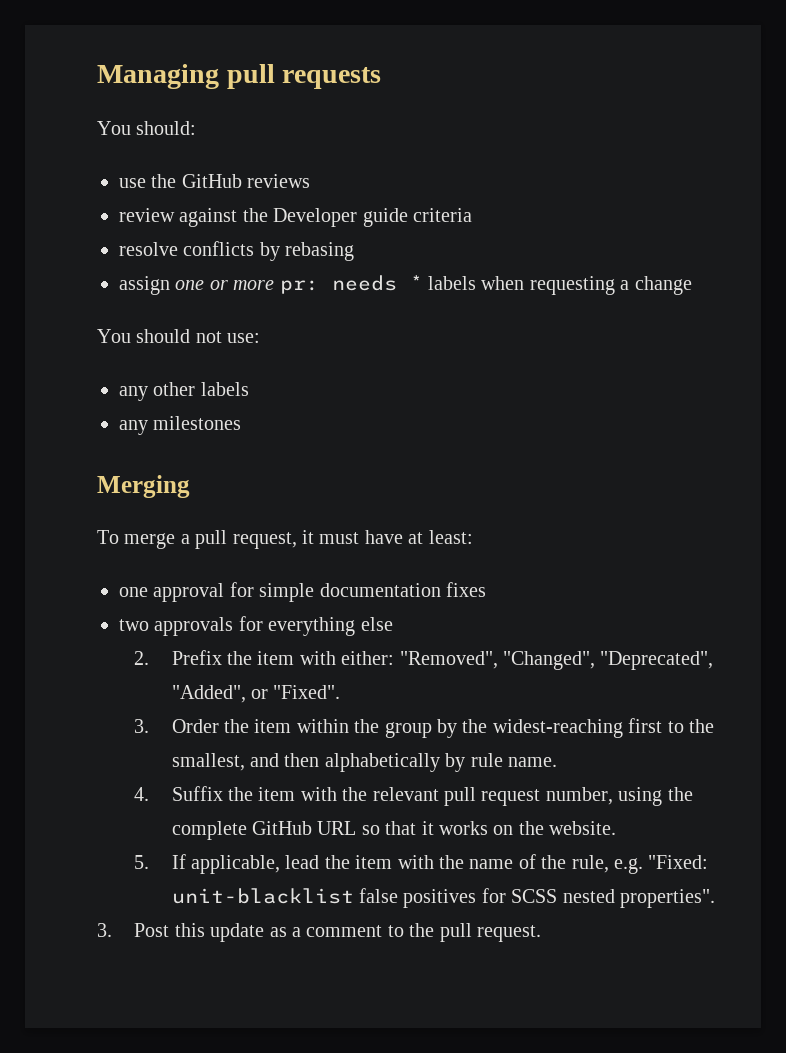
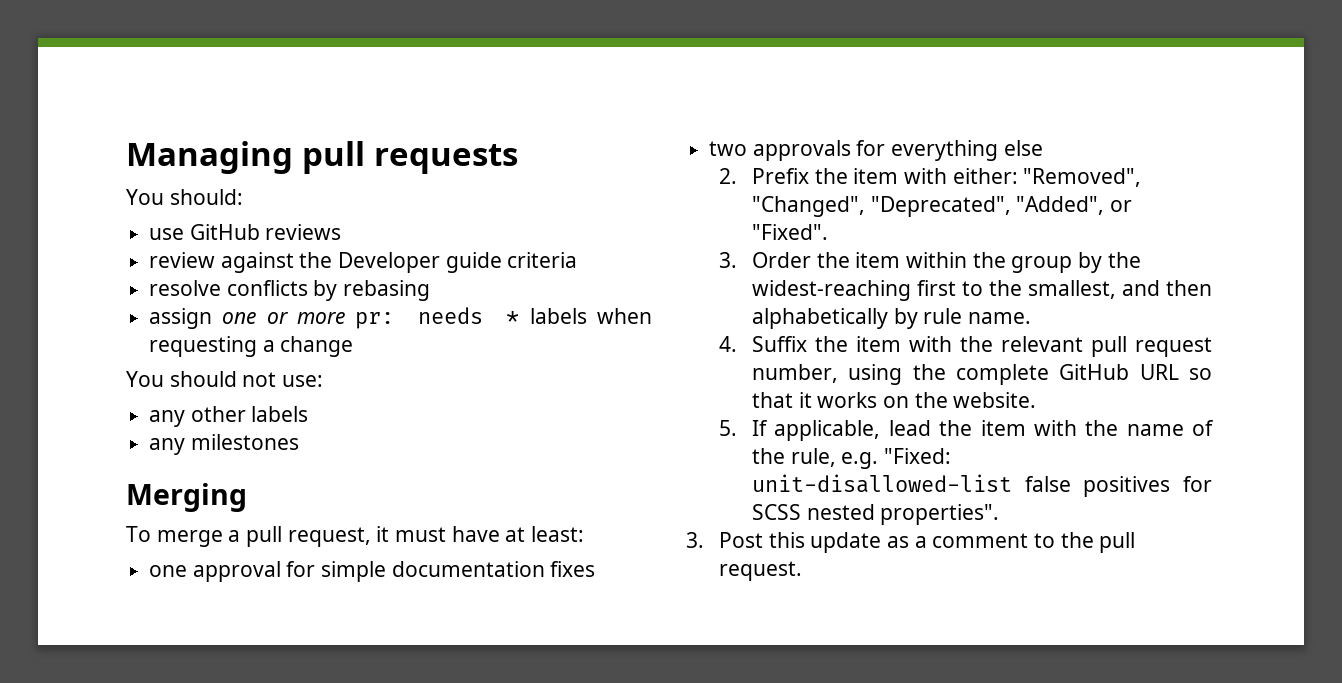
- use the GitHub reviews
+ use GitHub reviews
- 5. If applicable, lead the item with the name of the rule, e.g. "Fixed: unit-blacklist false positives for SCSS nested properties".
+ 5. If applicable, lead the item with the name of the rule, e.g. "Fixed: unit-disallowed-list false positives for SCSS nested properties".

